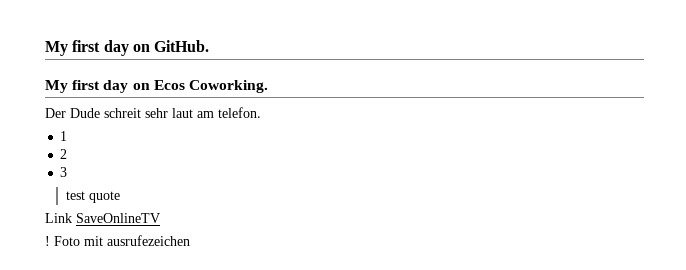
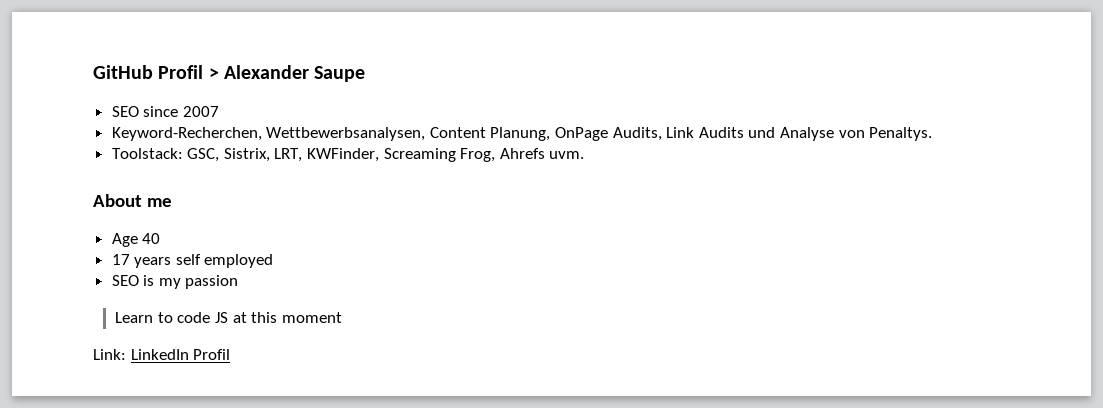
- My first day on GitHub.
- My first day on Ecos Coworking.
- Der Dude schreit sehr laut am telefon.
- 1
- 2
- 3
- test quote
- Link SaveOnlineTV
- ! Foto mit ausrufezeichen
+ GitHub Profil > Alexander Saupe
+ SEO since 2007
+ Keyword-Recherchen, Wettbewerbsanalysen, Content Planung, OnPage Audits, Link Audits und Analyse von Penaltys.
+ Toolstack: GSC, Sistrix, LRT, KWFinder, Screaming Frog, Ahrefs uvm.
+ About me
+ Age 40
+ 17 years self employed
+ SEO is my passion
+ Learn to code JS at this moment
+ Link: LinkedIn Profil

